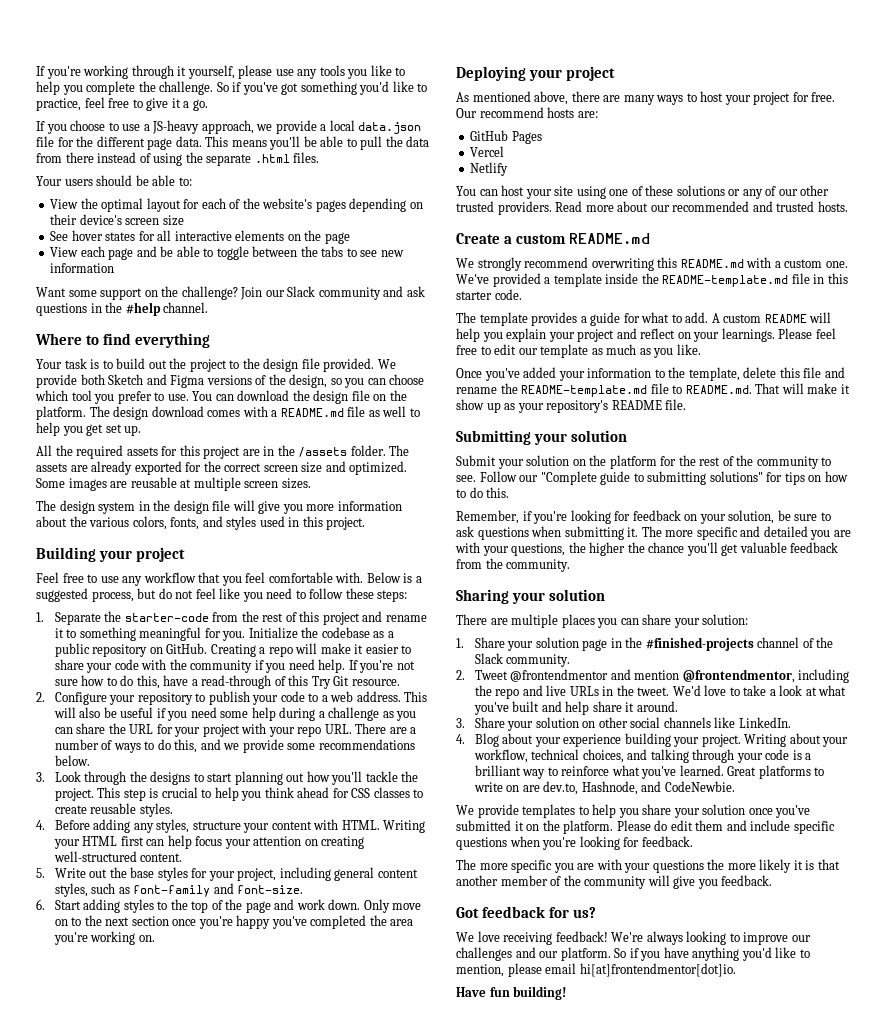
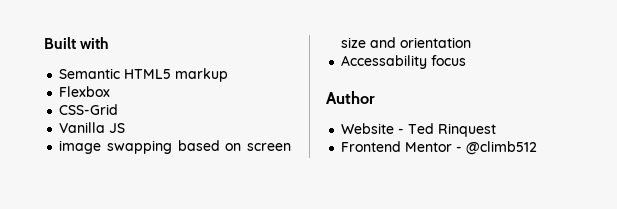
- If you're working through it yourself, please use any tools you like to help you complete the challenge. So if you've got something you'd like to practice, feel free to give it a go.
- If you choose to use a JS-heavy approach, we provide a local data.json file for the different page data. This means you'll be able to pull the data from there instead of using the separate .html files.
- Your users should be able to:
- View the optimal layout for each of the website's pages depending on their device's screen size
- See hover states for all interactive elements on the page
- View each page and be able to toggle between the tabs to see new information
- Want some support on the challenge? Join our Slack community and ask questions in the #help channel.
- Where to find everything
- Your task is to build out the project to the design file provided. We provide both Sketch and Figma versions of the design, so you can choose which tool you prefer to use. You can download the design file on the platform. The design download comes with a README.md file as well to help you get set up.
- All the required assets for this project are in the /assets folder. The assets are already exported for the correct screen size and optimized. Some images are reusable at multiple screen sizes.
- The design system in the design file will give you more information about the various colors, fonts, and styles used in this project.
- Building your project
- Feel free to use any workflow that you feel comfortable with. Below is a suggested process, but do not feel like you need to follow these steps:
- 1. Separate the starter-code from the rest of this project and rename it to something meaningful for you. Initialize the codebase as a public repository on GitHub. Creating a repo will make it easier to share your code with the community if you need help. If you're not sure how to do this, have a read-through of this Try Git resource.
- 2. Configure your repository to publish your code to a web address. This will also be useful if you need some help during a challenge as you can share the URL for your project with your repo URL. There are a number of ways to do this, and we provide some recommendations below.
- 3. Look through the designs to start planning out how you'll tackle the project. This step is crucial to help you think ahead for CSS classes to create reusable styles.
- 4. Before adding any styles, structure your content with HTML. Writing your HTML first can help focus your attention on creating well-structured content.
- 5. Write out the base styles for your project, including general content styles, such as font-family and font-size.
- 6. Start adding styles to the top of the page and work down. Only move on to the next section once you're happy you've completed the area you're working on.
- Deploying your project
- As mentioned above, there are many ways to host your project for free. Our recommend hosts are:
- GitHub Pages
- Vercel
- Netlify
- You can host your site using one of these solutions or any of our other trusted providers. Read more about our recommended and trusted hosts.
- Create a custom README.md
- We strongly recommend overwriting this README.md with a custom one. We've provided a template inside the README-template.md file in this starter code.
- The template provides a guide for what to add. A custom README will help you explain your project and reflect on your learnings. Please feel free to edit our template as much as you like.
- Once you've added your information to the template, delete this file and rename the README-template.md file to README.md. That will make it show up as your repository's README file.
- Submitting your solution
- Submit your solution on the platform for the rest of the community to see. Follow our "Complete guide to submitting solutions" for tips on how to do this.
- Remember, if you're looking for feedback on your solution, be sure to ask questions when submitting it. The more specific and detailed you are with your questions, the higher the chance you'll get valuable feedback from the community.
- Sharing your solution
- There are multiple places you can share your solution:
- 1. Share your solution page in the #finished-projects channel of the Slack community.
- 2. Tweet @frontendmentor and mention @frontendmentor, including the repo and live URLs in the tweet. We'd love to take a look at what you've built and help share it around.
- 3. Share your solution on other social channels like LinkedIn.
- 4. Blog about your experience building your project. Writing about your workflow, technical choices, and talking through your code is a brilliant way to reinforce what you've learned. Great platforms to write on are dev.to, Hashnode, and CodeNewbie.
- We provide templates to help you share your solution once you've submitted it on the platform. Please do edit them and include specific questions when you're looking for feedback.
- The more specific you are with your questions the more likely it is that another member of the community will give you feedback.
- Got feedback for us?
- We love receiving feedback! We're always looking to improve our challenges and our platform. So if you have anything you'd like to mention, please email hi[at]frontendmentor[dot]io.
- Have fun building!
+ Built with
+ Semantic HTML5 markup
+ Flexbox
+ CSS-Grid
+ Vanilla JS
+ image swapping based on screen size and orientation
+ Accessability focus
+ Author
+ Website - Ted Rinquest
+ Frontend Mentor - @climb512

